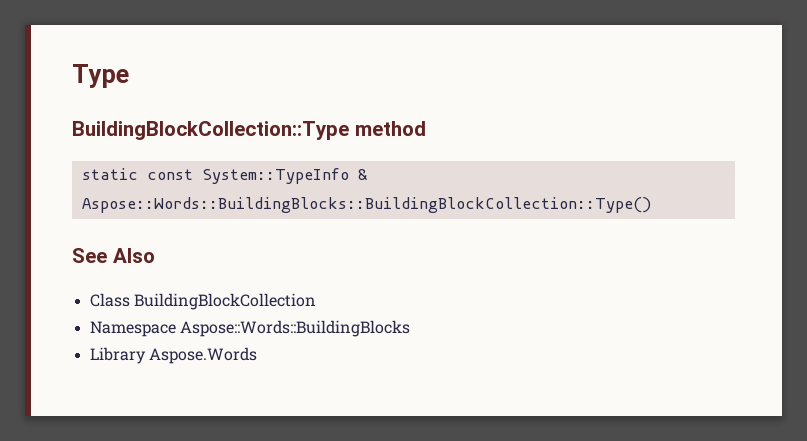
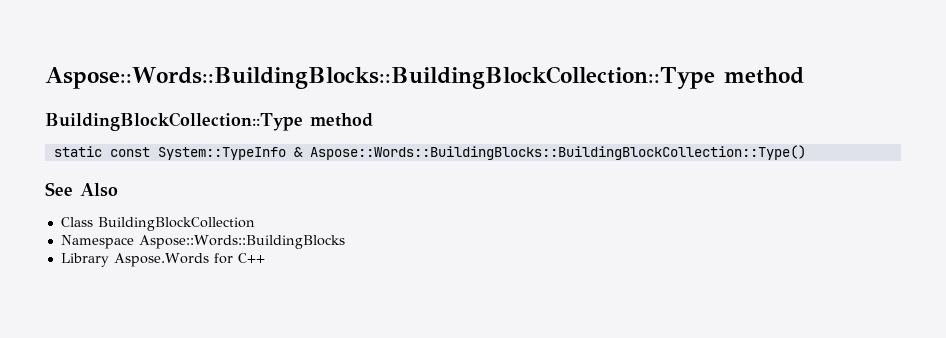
- Type
+ Aspose::Words::BuildingBlocks::BuildingBlockCollection::Type method
- Library Aspose.Words
+ Library Aspose.Words for C++

